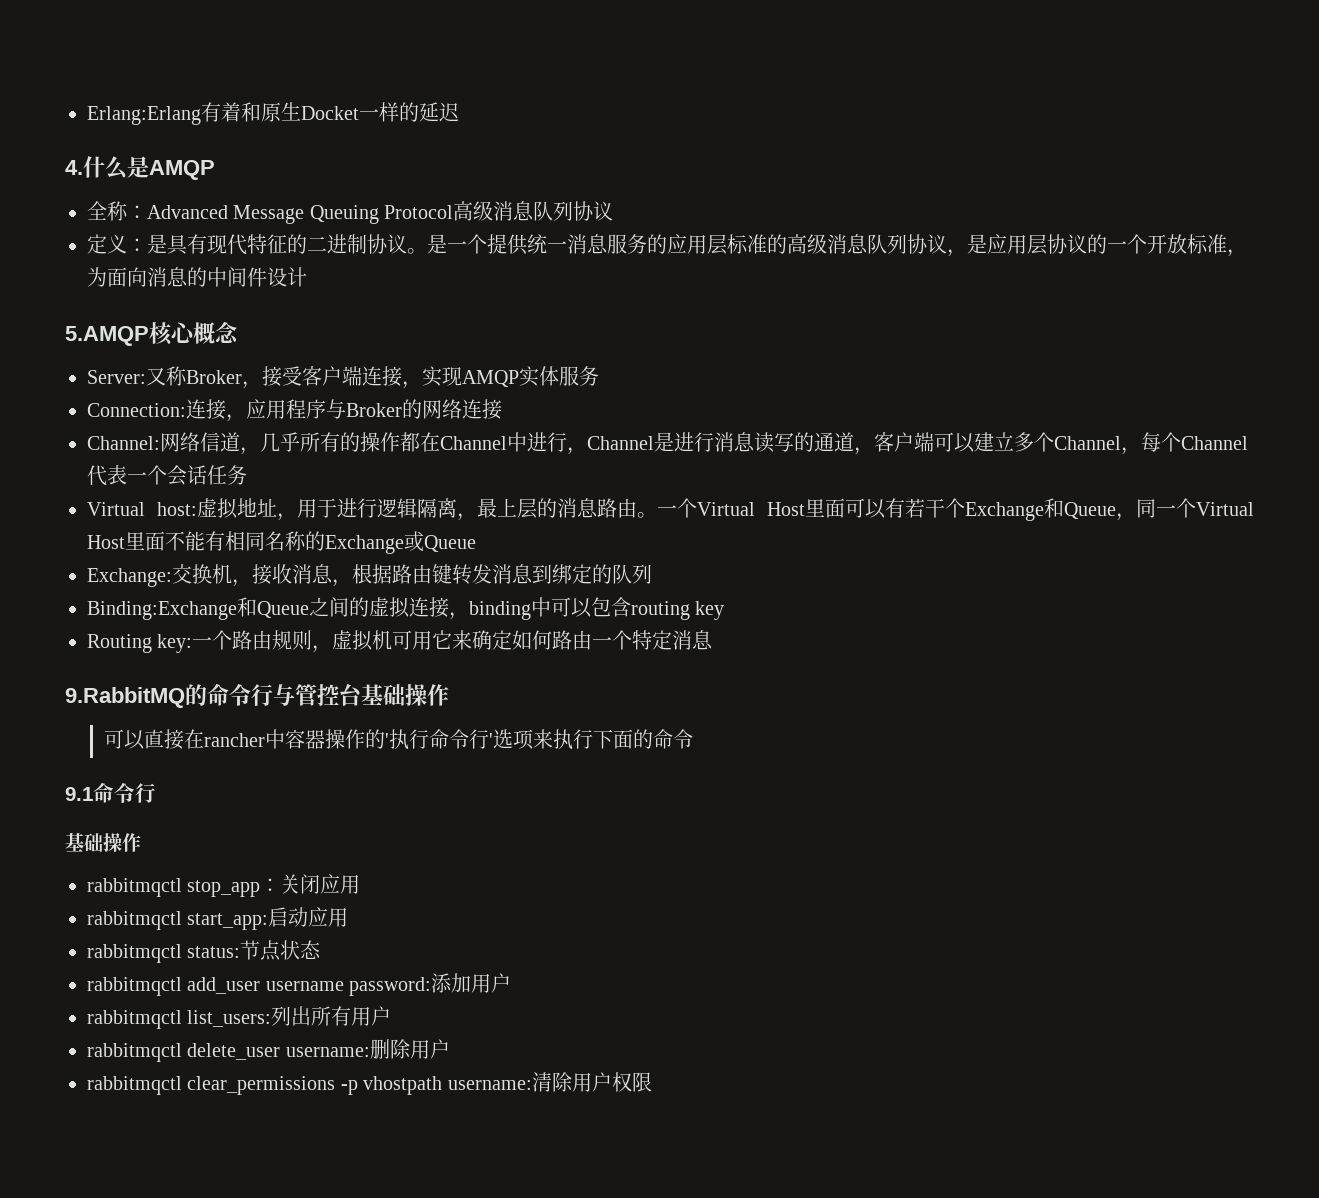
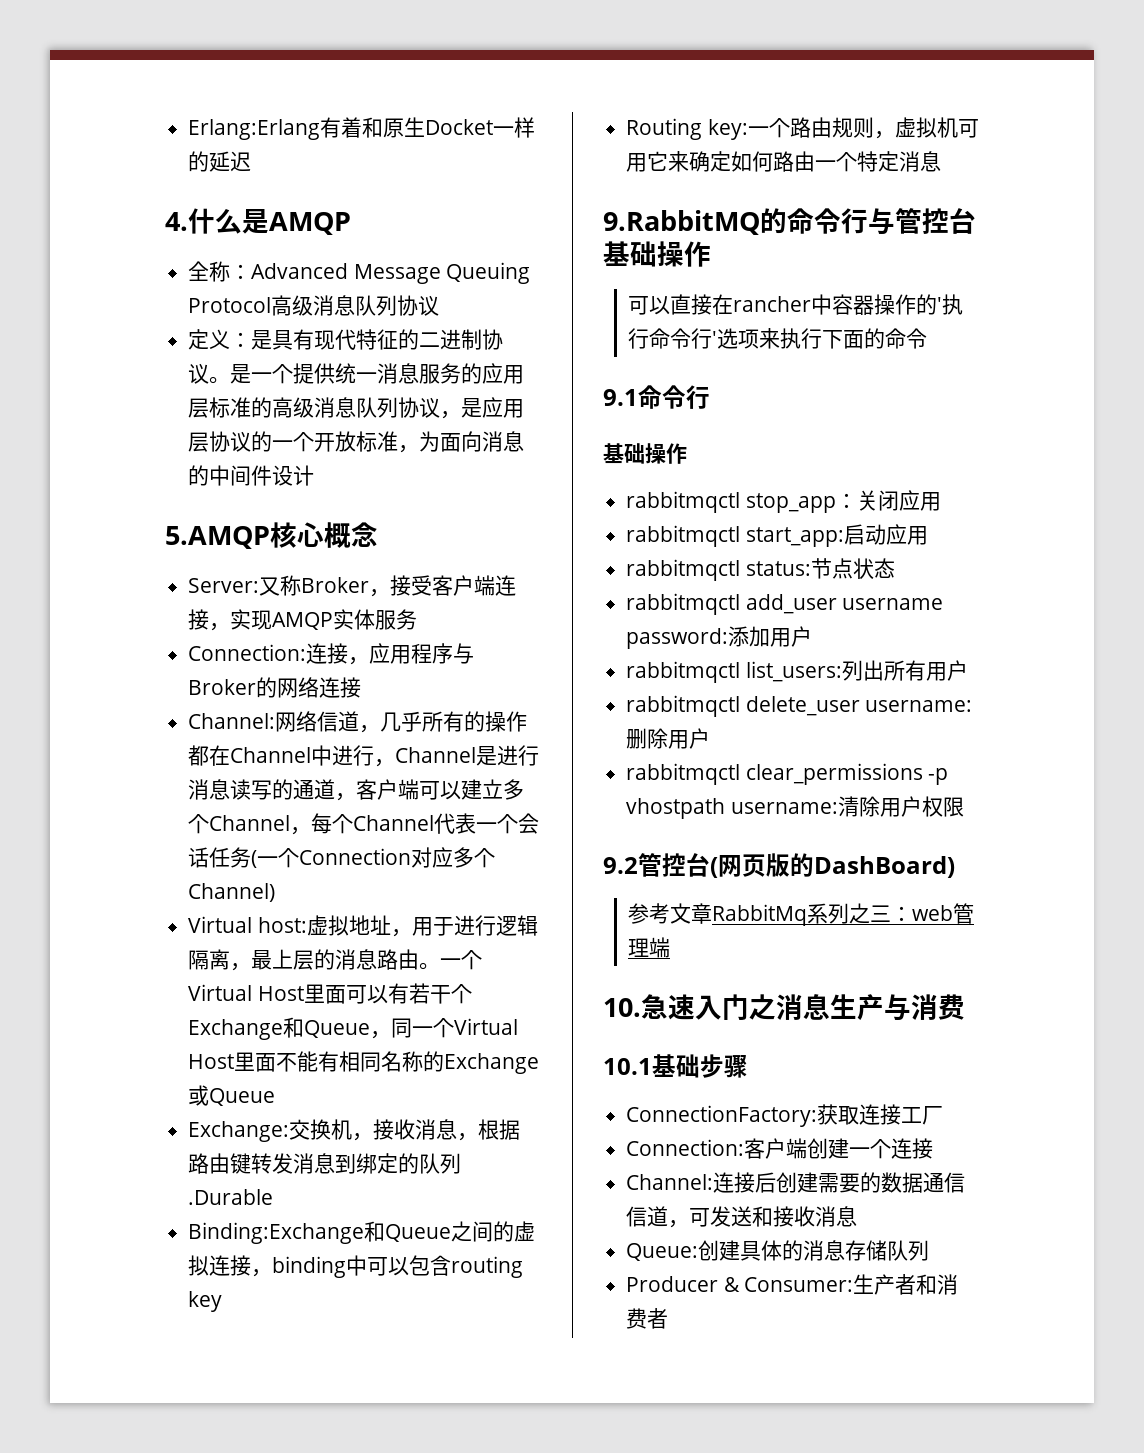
- Channel:网络信道，几乎所有的操作都在Channel中进行，Channel是进行消息读写的通道，客户端可以建立多个Channel，每个Channel代表一个会话任务
+ Channel:网络信道，几乎所有的操作都在Channel中进行，Channel是进行消息读写的通道，客户端可以建立多个Channel，每个Channel代表一个会话任务(一个Connection对应多个Channel)
- Exchange:交换机，接收消息，根据路由键转发消息到绑定的队列
+ Exchange:交换机，接收消息，根据路由键转发消息到绑定的队列.Durable
+ 9.2管控台(网页版的DashBoard)
+ 参考文章RabbitMq系列之三：web管理端
+ 10.急速入门之消息生产与消费
+ 10.1基础步骤
+ ConnectionFactory:获取连接工厂
+ Connection:客户端创建一个连接
+ Channel:连接后创建需要的数据通信信道，可发送和接收消息
+ Queue:创建具体的消息存储队列
+ Producer & Consumer:生产者和消费者

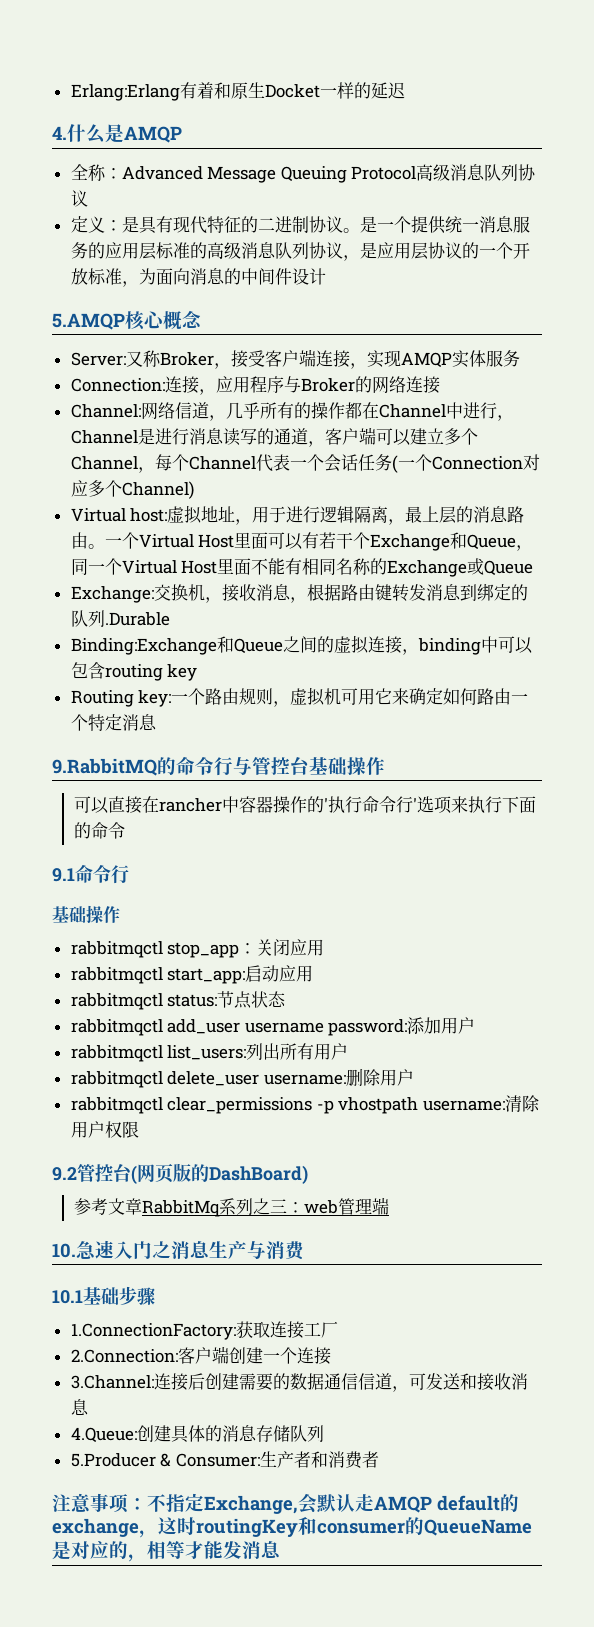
- ConnectionFactory:获取连接工厂
+ 1.ConnectionFactory:获取连接工厂
- Connection:客户端创建一个连接
+ 2.Connection:客户端创建一个连接
- Channel:连接后创建需要的数据通信信道，可发送和接收消息
+ 3.Channel:连接后创建需要的数据通信信道，可发送和接收消息
- Queue:创建具体的消息存储队列
+ 4.Queue:创建具体的消息存储队列
- Producer & Consumer:生产者和消费者
+ 5.Producer & Consumer:生产者和消费者
+ 注意事项：不指定Exchange,会默认走AMQP default的exchange，这时routingKey和consumer的QueueName是对应的，相等才能发消息

